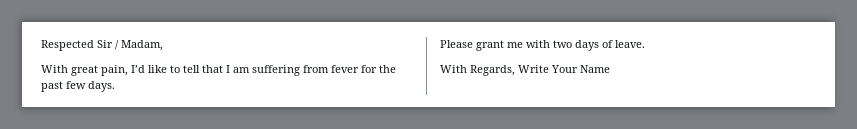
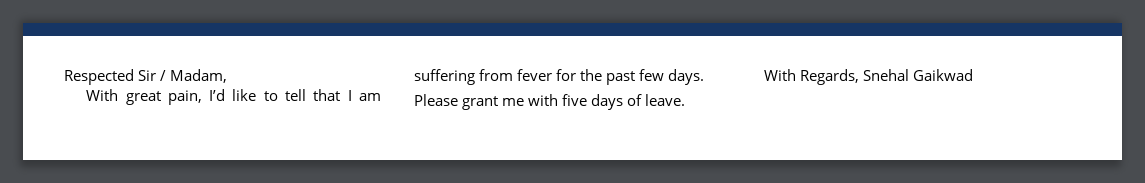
- Please grant me with two days of leave.
+ Please grant me with five days of leave.
- With Regards, Write Your Name
+ With Regards, Snehal Gaikwad

